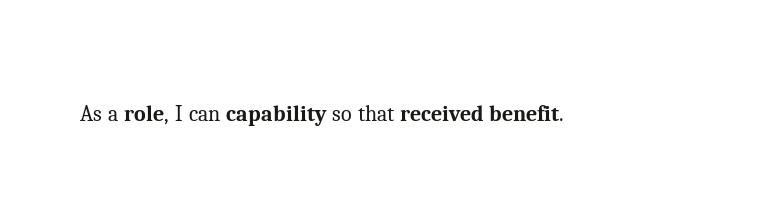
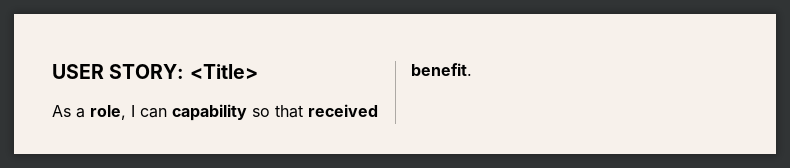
+ USER STORY: <Title>

